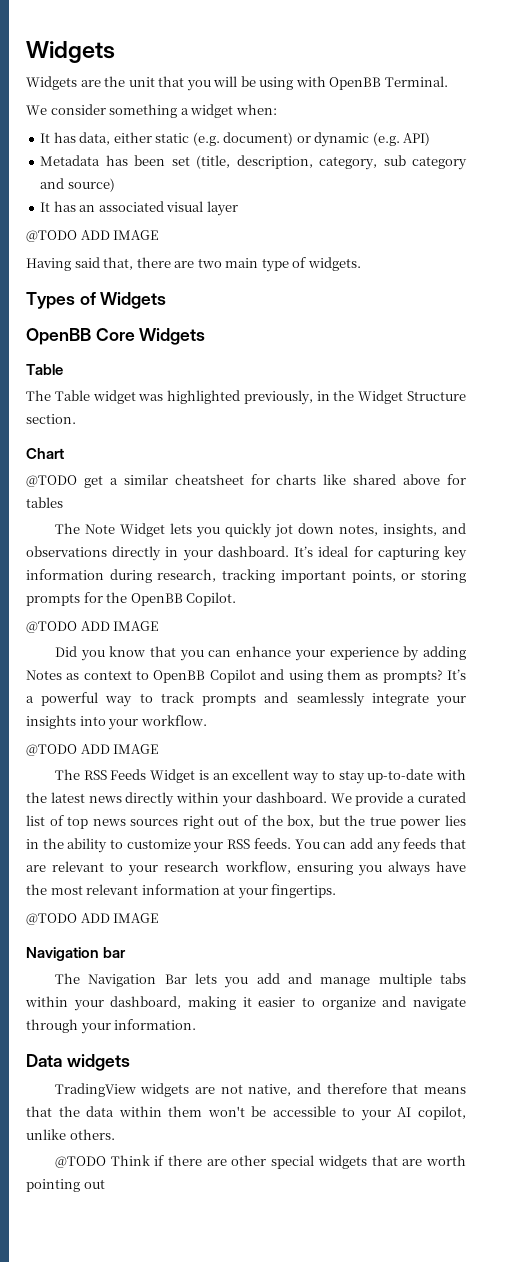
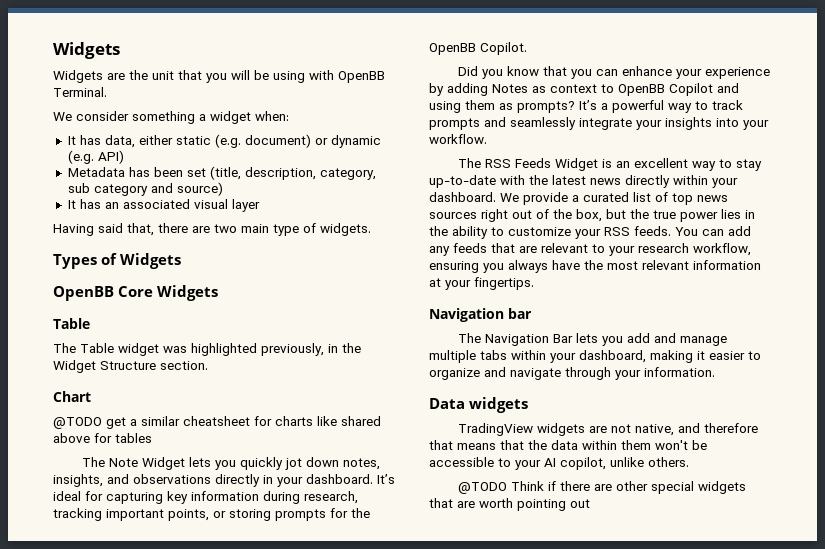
  It has an associated visual layer
- @TODO ADD IMAGE
  It’s ideal for capturing key information during research, tracking important points, or storing prompts for the OpenBB Copilot.
- @TODO ADD IMAGE
  It’s a powerful way to track prompts and seamlessly integrate your insights into your workflow.
- @TODO ADD IMAGE
  You can add any feeds that are relevant to your research workflow, ensuring you always have the most relevant information at your fingertips.
- @TODO ADD IMAGE

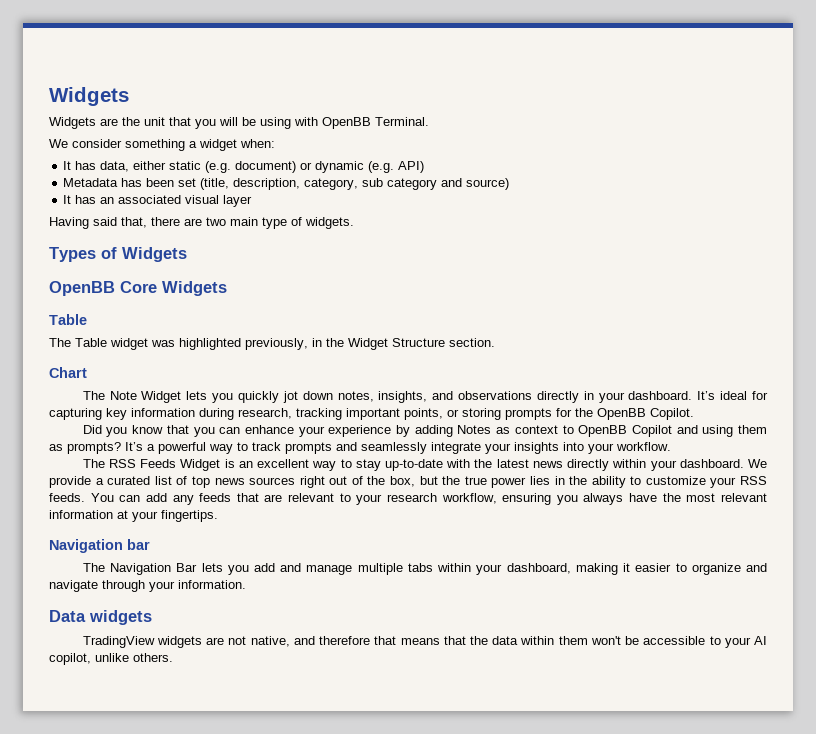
- @TODO get a similar cheatsheet for charts like shared above for tables
- @TODO Think if there are other special widgets that are worth pointing out

